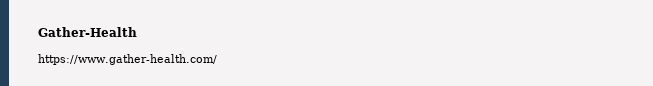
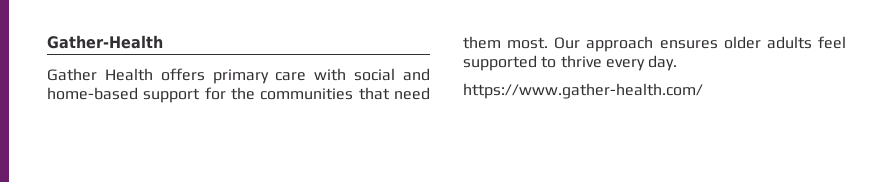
+ Gather Health offers primary care with social and home-based support for the communities that need them most. Our approach ensures older adults feel supported to thrive every day.

